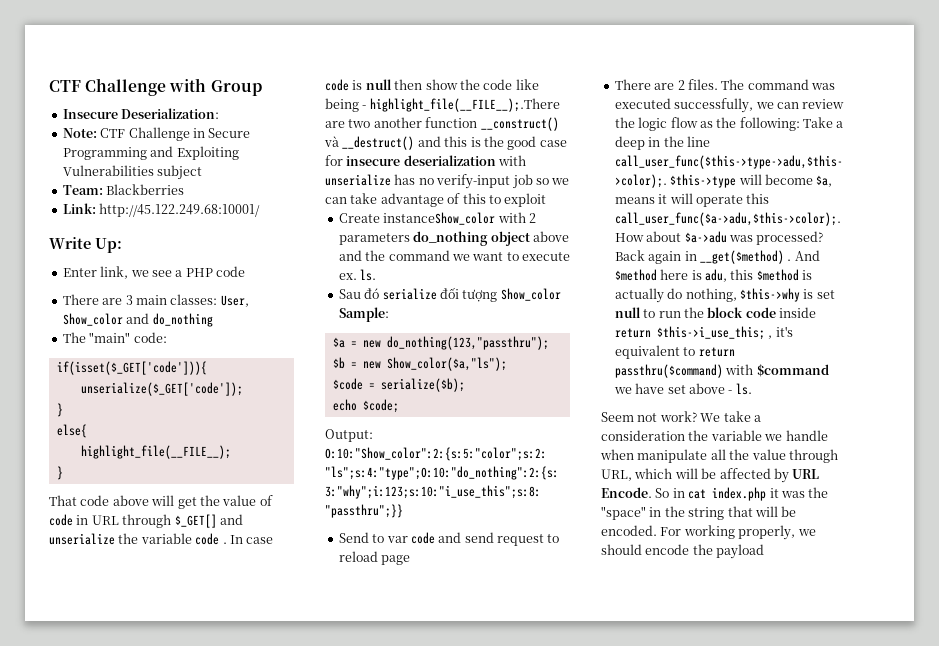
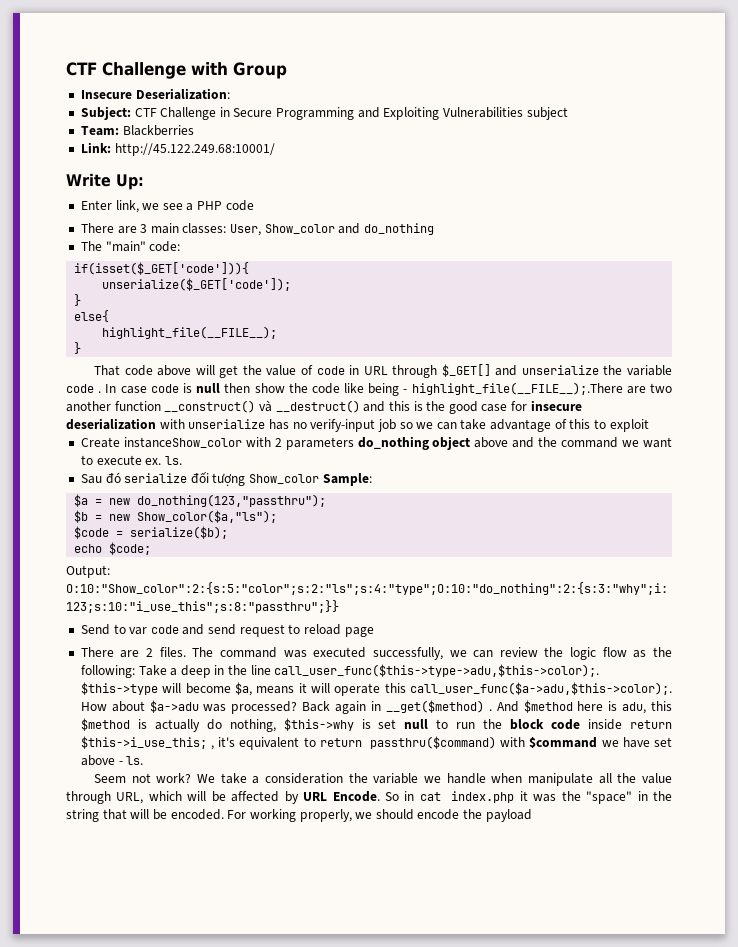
- Note: CTF Challenge in Secure Programming and Exploiting Vulnerabilities subject
+ Subject: CTF Challenge in Secure Programming and Exploiting Vulnerabilities subject

